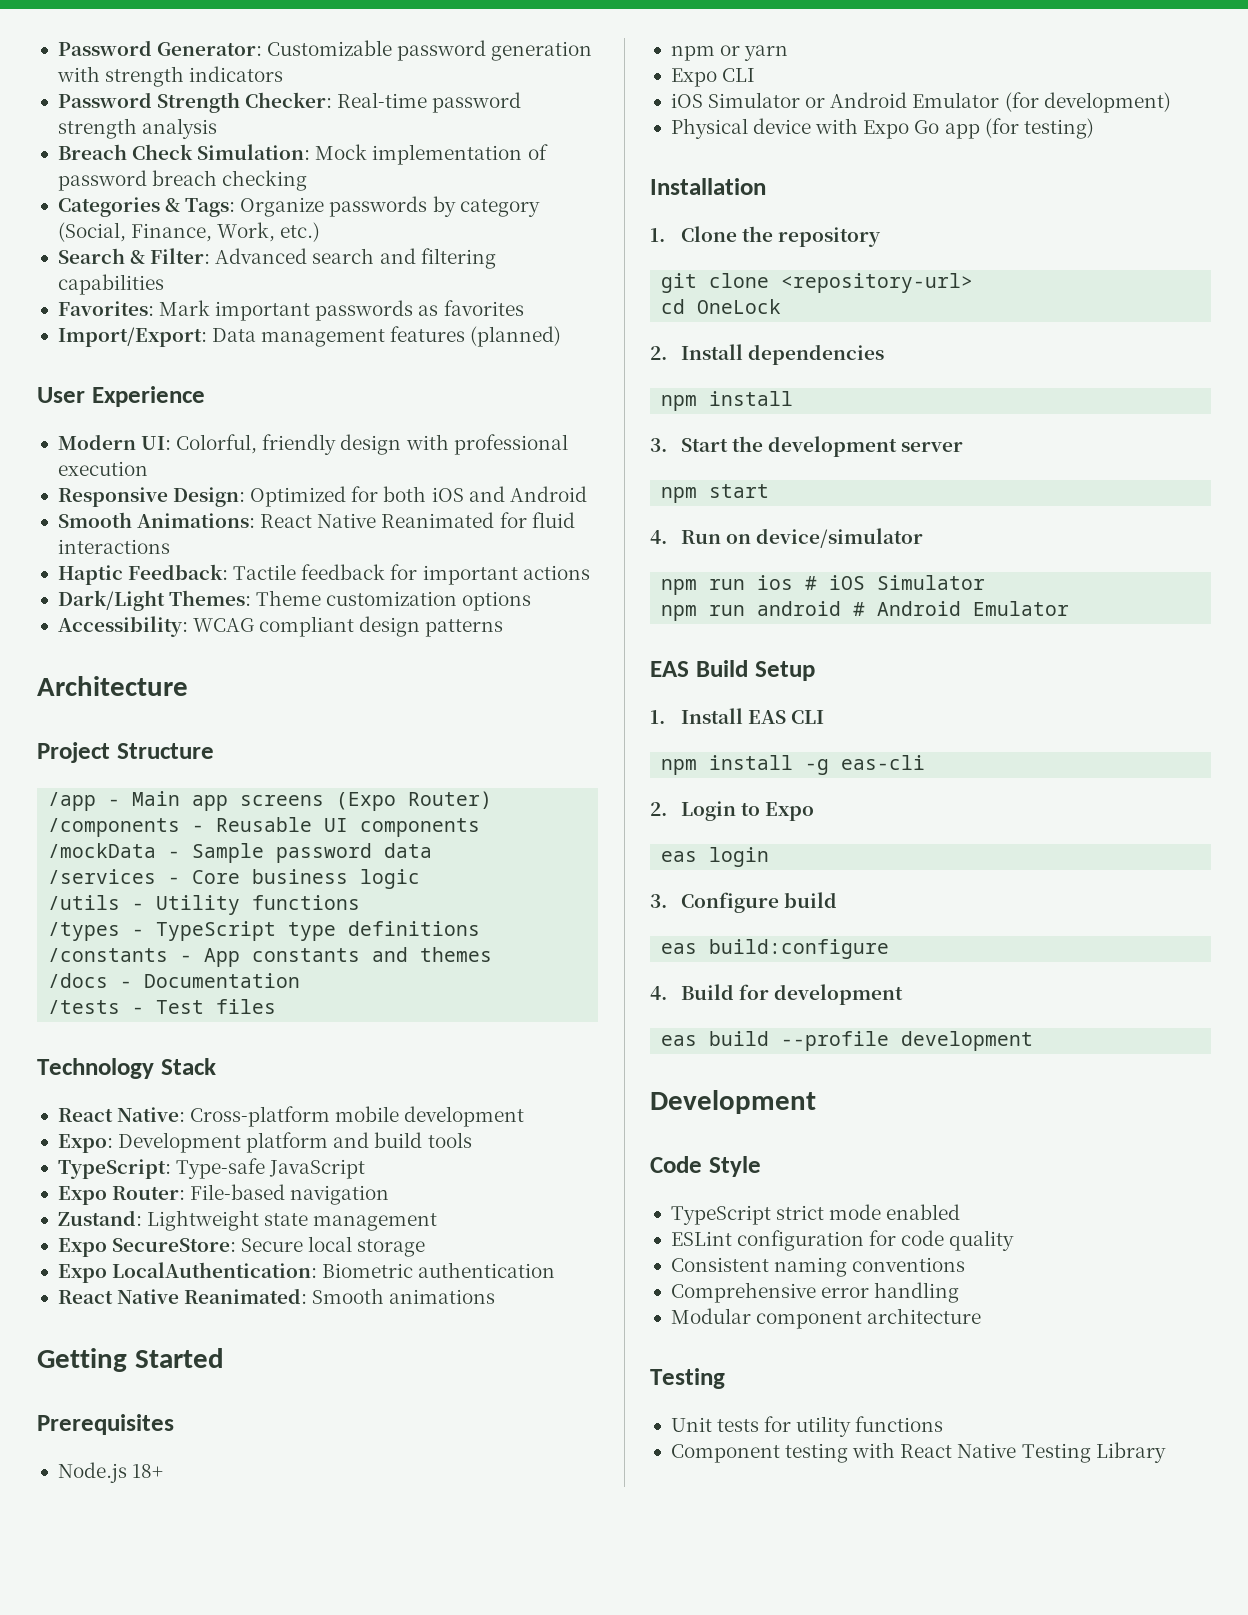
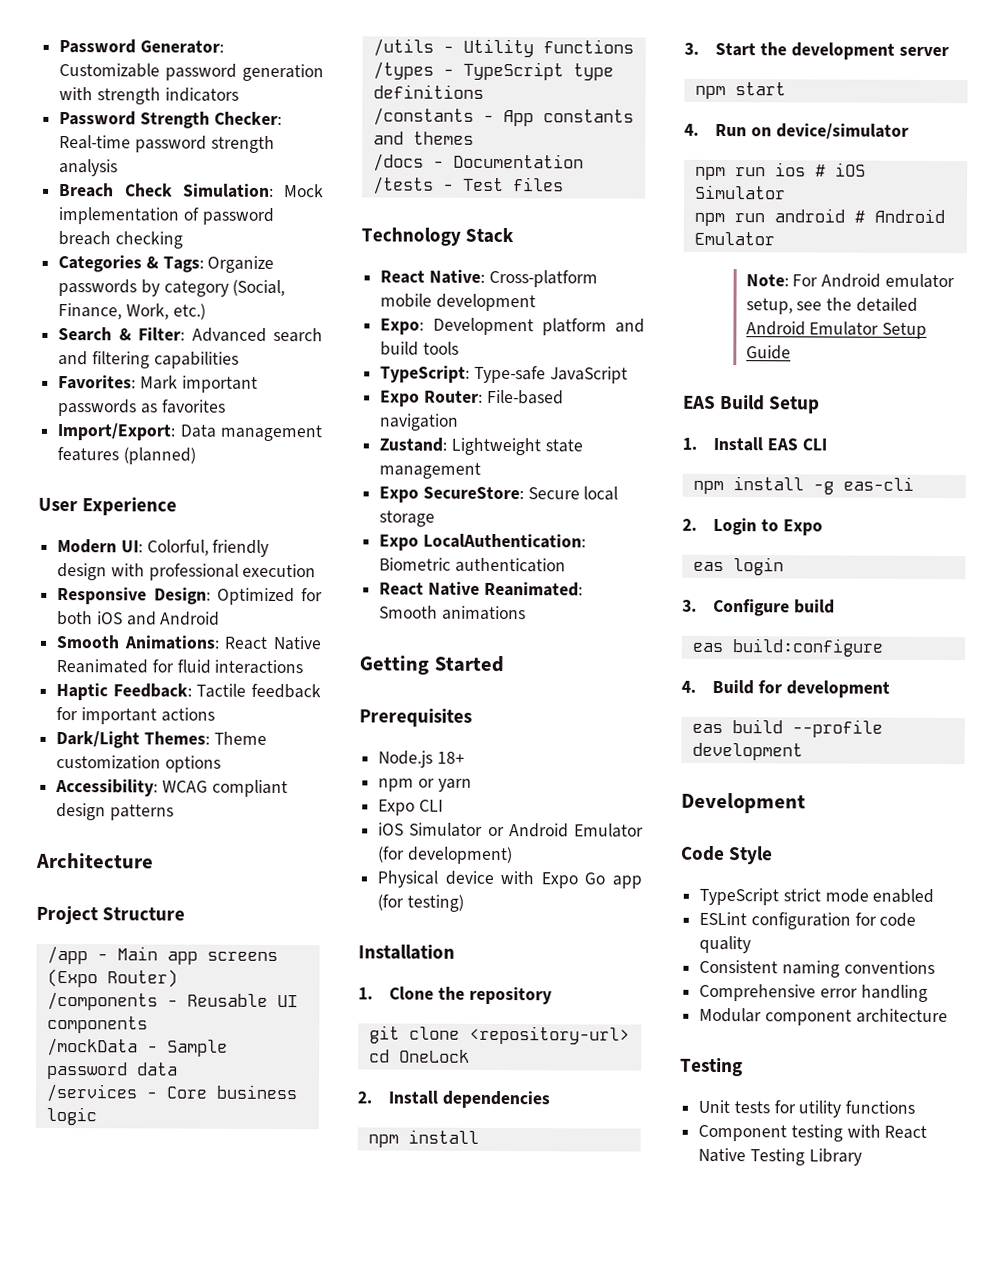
+ Note: For Android emulator setup, see the detailed Android Emulator Setup Guide

